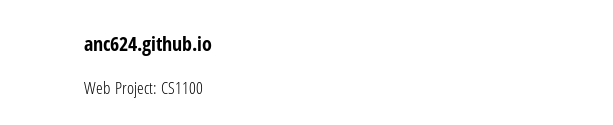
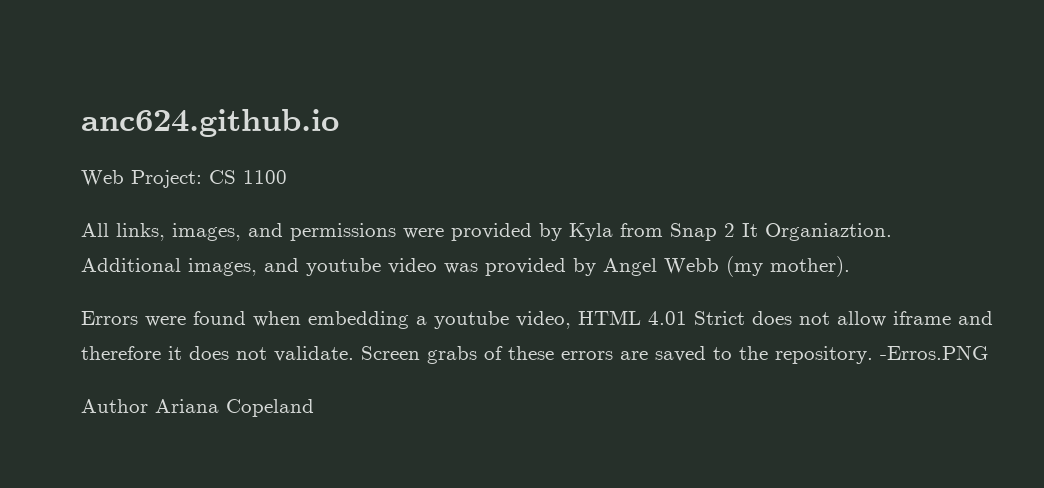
- Web Project: CS1100
+ Web Project: CS 1100
+ All links, images, and permissions were provided by Kyla from Snap 2 It Organiaztion. Additional images, and youtube video was provided by Angel Webb (my mother).
+ Errors were found when embedding a youtube video, HTML 4.01 Strict does not allow iframe and therefore it does not validate. Screen grabs of these errors are saved to the repository. -Erros.PNG
+ Author Ariana Copeland

